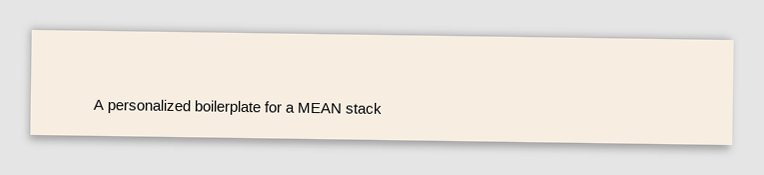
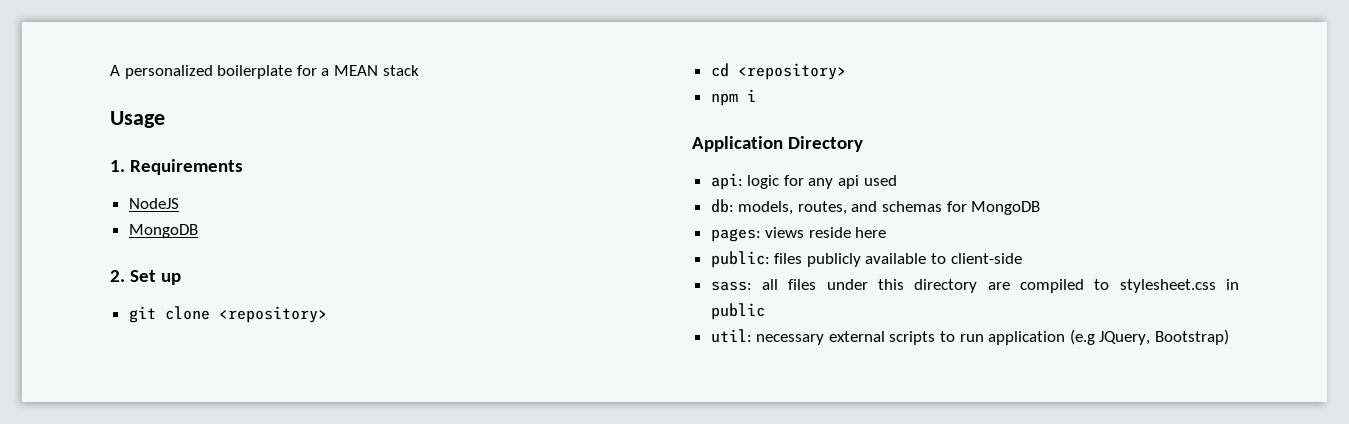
+ Usage
+ 1. Requirements
+ NodeJS
+ MongoDB
+ 2. Set up
+ git clone <repository>
+ cd <repository>
+ npm i
+ Application Directory
+ api: logic for any api used
+ db: models, routes, and schemas for MongoDB
+ pages: views reside here
+ public: files publicly available to client-side
+ sass: all files under this directory are compiled to stylesheet.css in public
+ util: necessary external scripts to run application (e.g JQuery, Bootstrap)

